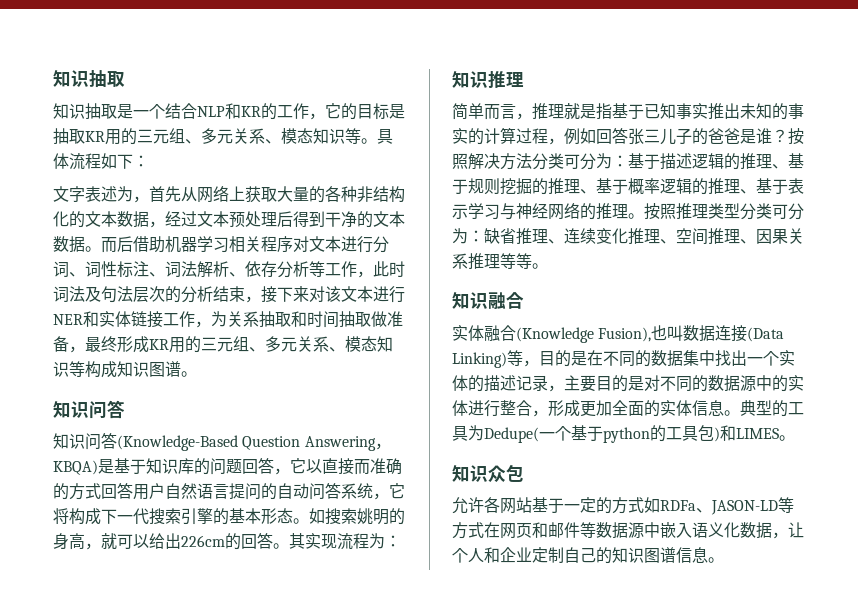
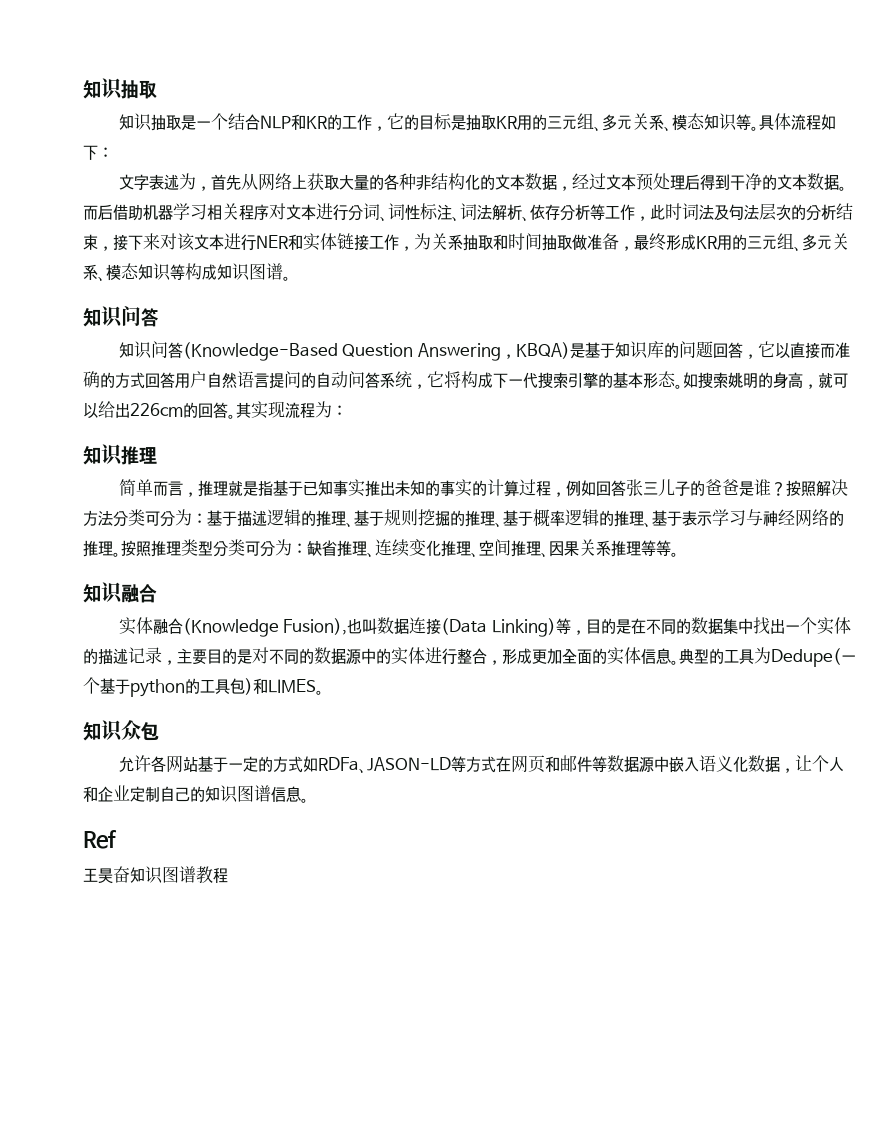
+ Ref
+ 王昊奋知识图谱教程

